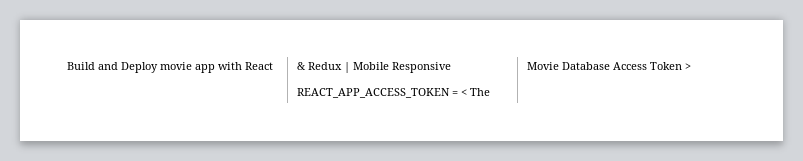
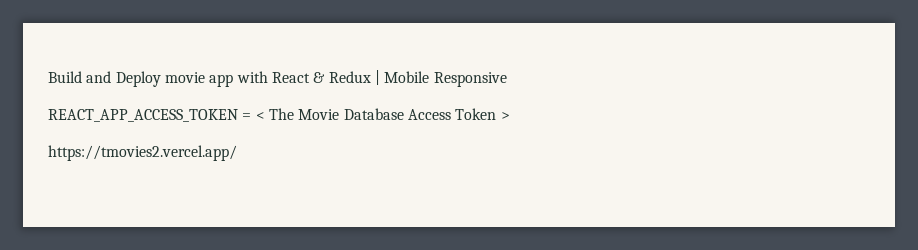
+ https://tmovies2.vercel.app/

